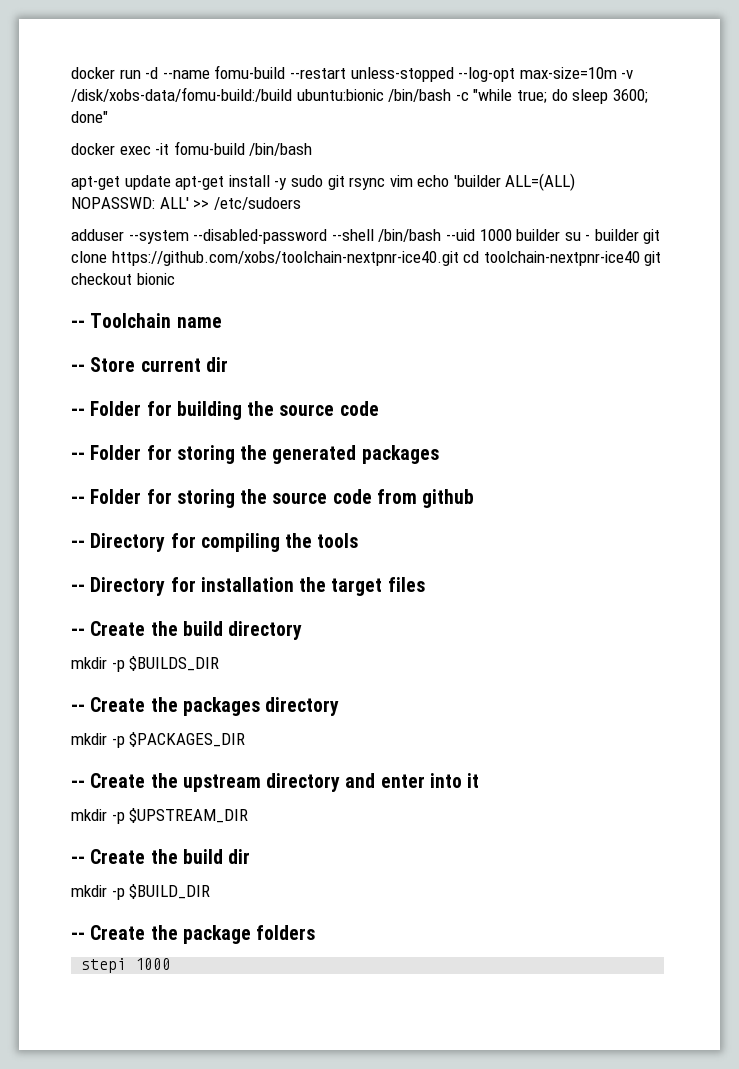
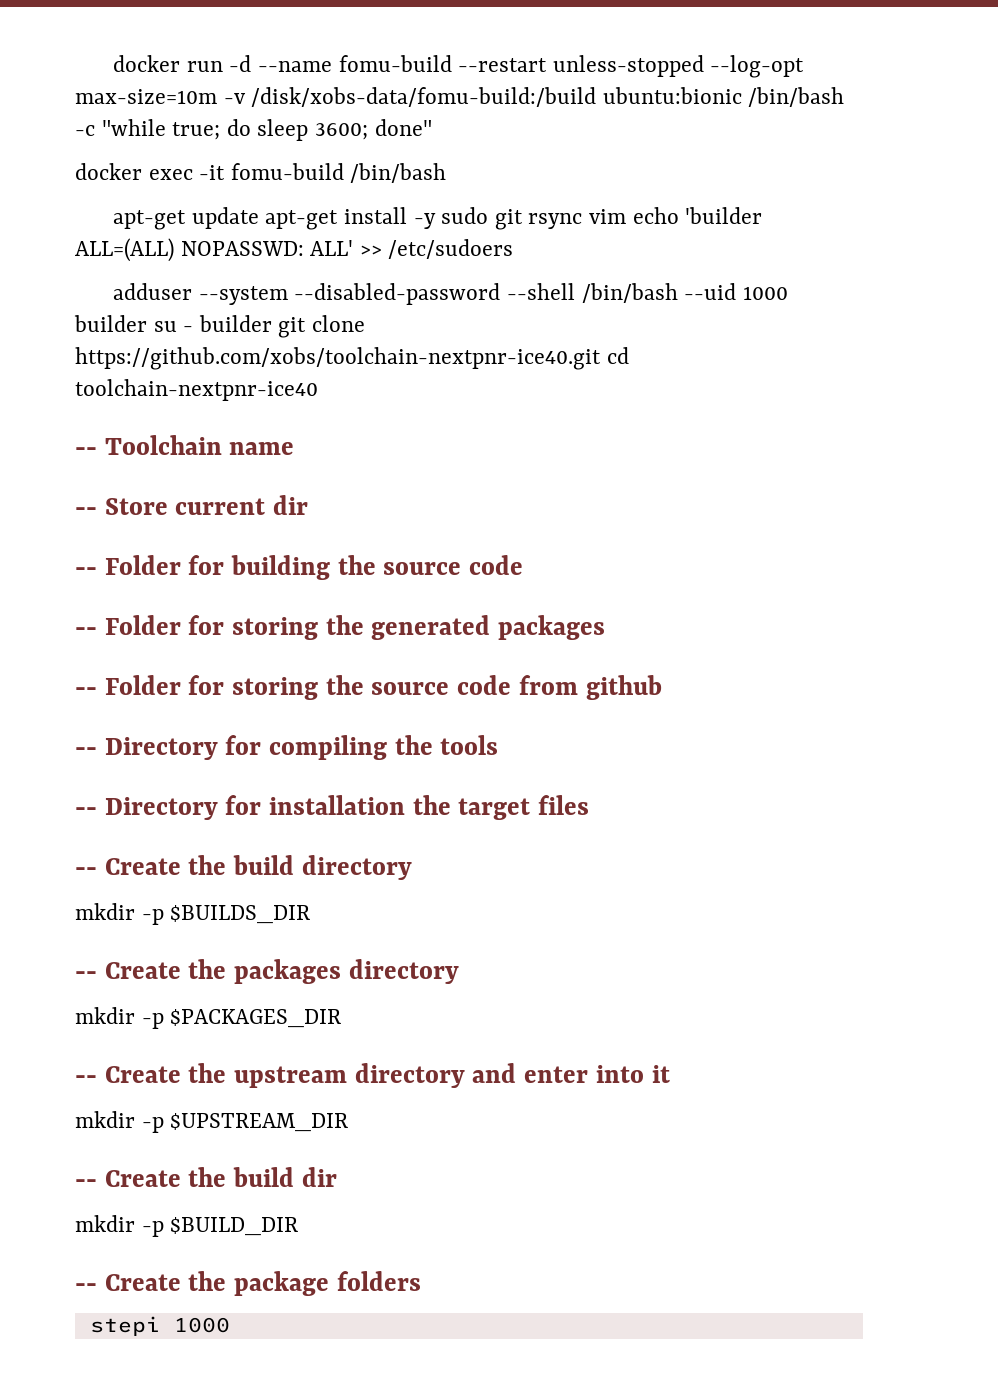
- adduser --system --disabled-password --shell /bin/bash --uid 1000 builder su - builder git clone https://github.com/xobs/toolchain-nextpnr-ice40.git cd toolchain-nextpnr-ice40 git checkout bionic
+ adduser --system --disabled-password --shell /bin/bash --uid 1000 builder su - builder git clone https://github.com/xobs/toolchain-nextpnr-ice40.git cd toolchain-nextpnr-ice40

